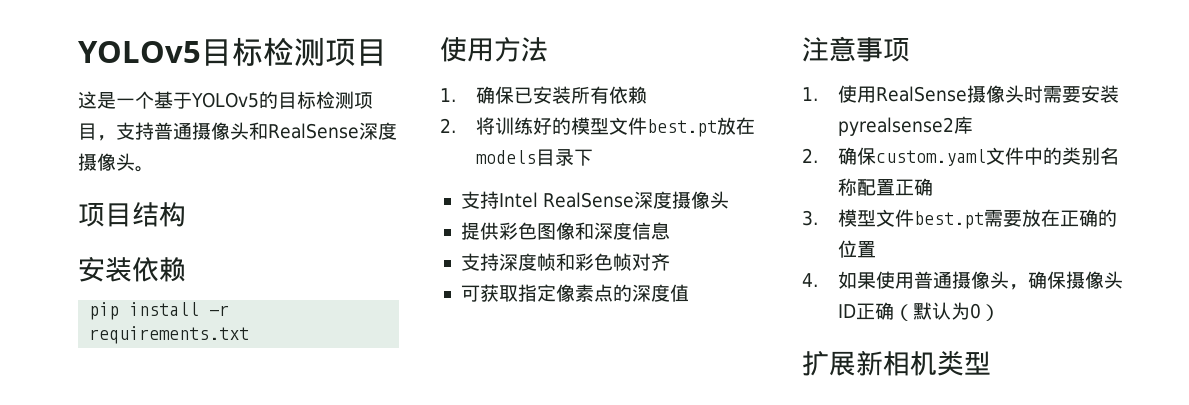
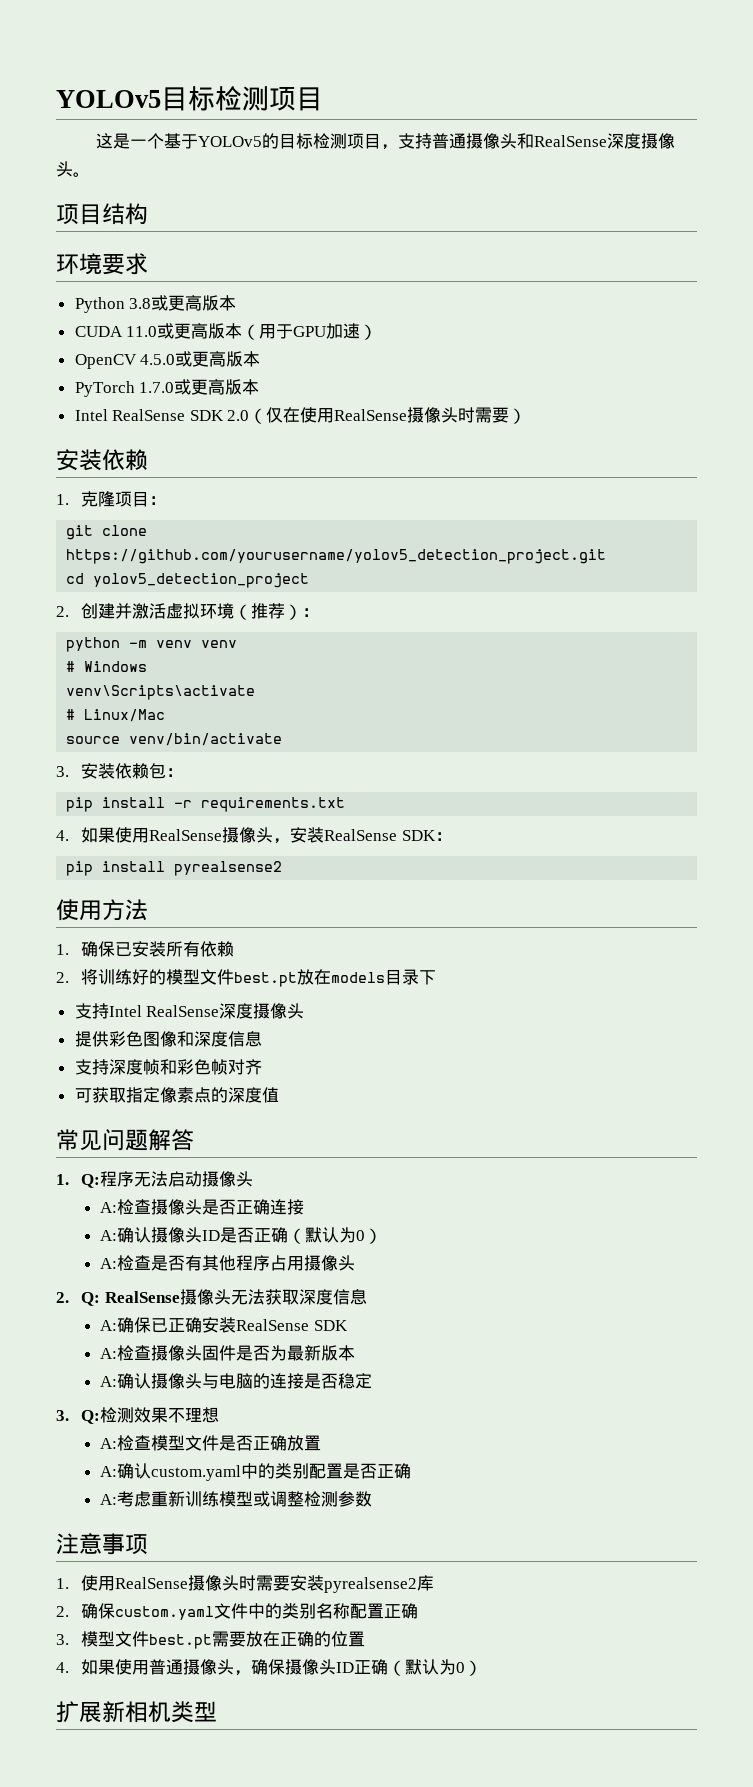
+ 环境要求
+ Python 3.8或更高版本
+ CUDA 11.0或更高版本（用于GPU加速）
+ OpenCV 4.5.0或更高版本
+ PyTorch 1.7.0或更高版本
+ Intel RealSense SDK 2.0（仅在使用RealSense摄像头时需要）
  安装依赖
+ 1.克隆项目：
+ git clone https://github.com/yourusername/yolov5_detection_project.git
+ cd yolov5_detection_project
+ 2.创建并激活虚拟环境（推荐）：
+ python -m venv venv
+ # Windows
+ venv\Scripts\activate
+ # Linux/Mac
+ source venv/bin/activate
+ 3.安装依赖包：
  pip install -r requirements.txt
+ 4.如果使用RealSense摄像头，安装RealSense SDK：
+ pip install pyrealsense2
+ 常见问题解答
+ 1. Q:程序无法启动摄像头
+ A:检查摄像头是否正确连接
+ A:确认摄像头ID是否正确（默认为0）
+ A:检查是否有其他程序占用摄像头
+ 2. Q: RealSense摄像头无法获取深度信息
+ A:确保已正确安装RealSense SDK
+ A:检查摄像头固件是否为最新版本
+ A:确认摄像头与电脑的连接是否稳定
+ 3. Q:检测效果不理想
+ A:检查模型文件是否正确放置
+ A:确认custom.yaml中的类别配置是否正确
+ A:考虑重新训练模型或调整检测参数

